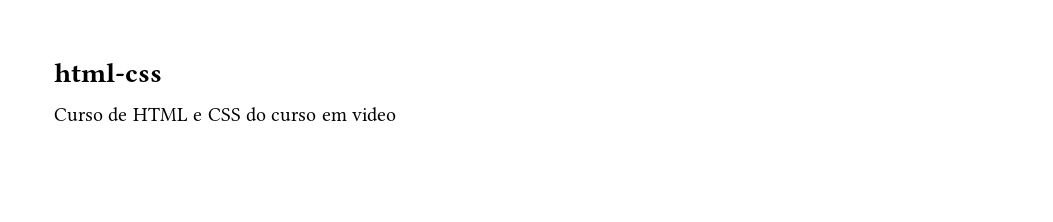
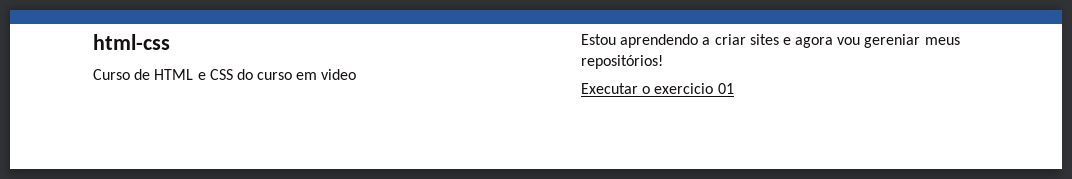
+ Estou aprendendo a criar sites e agora vou gereniar meus repositórios!
+ Executar o exercicio 01

